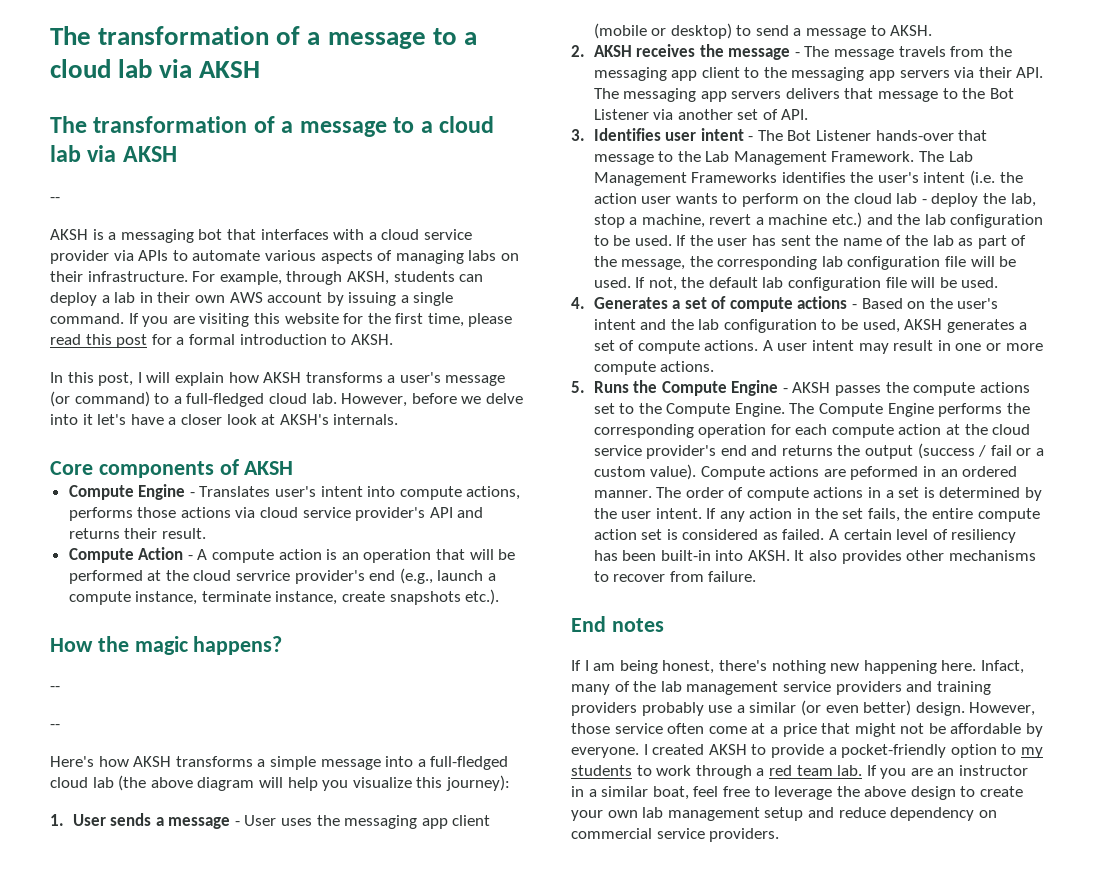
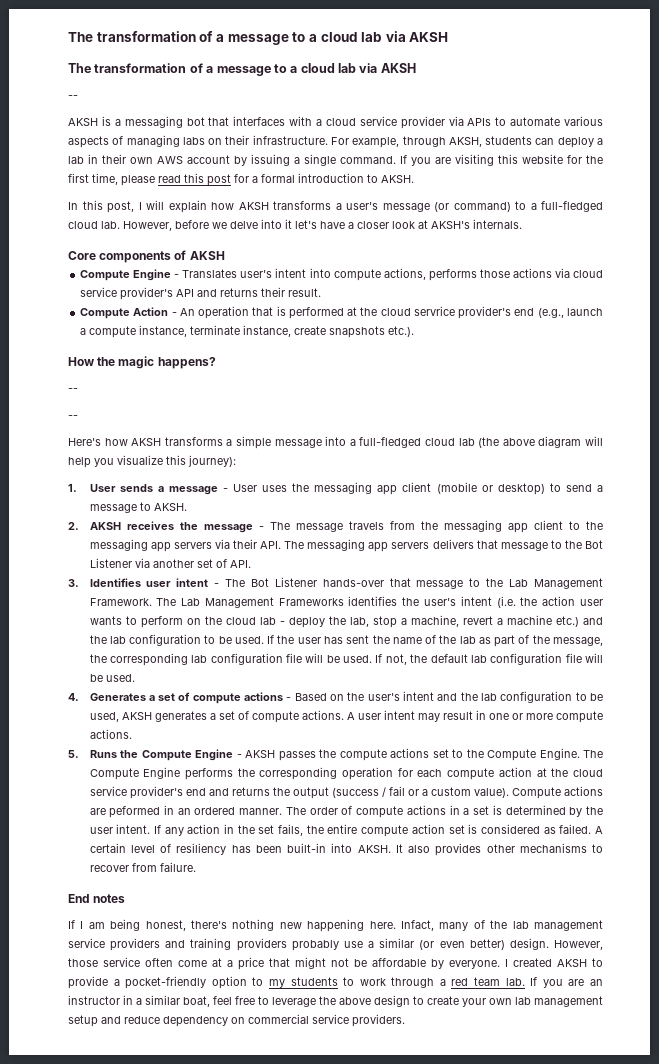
- Compute Action - A compute action is an operation that will be performed at the cloud servrice provider's end (e.g., launch a compute instance, terminate instance, create snapshots etc.).
+ Compute Action - An operation that is performed at the cloud servrice provider's end (e.g., launch a compute instance, terminate instance, create snapshots etc.).

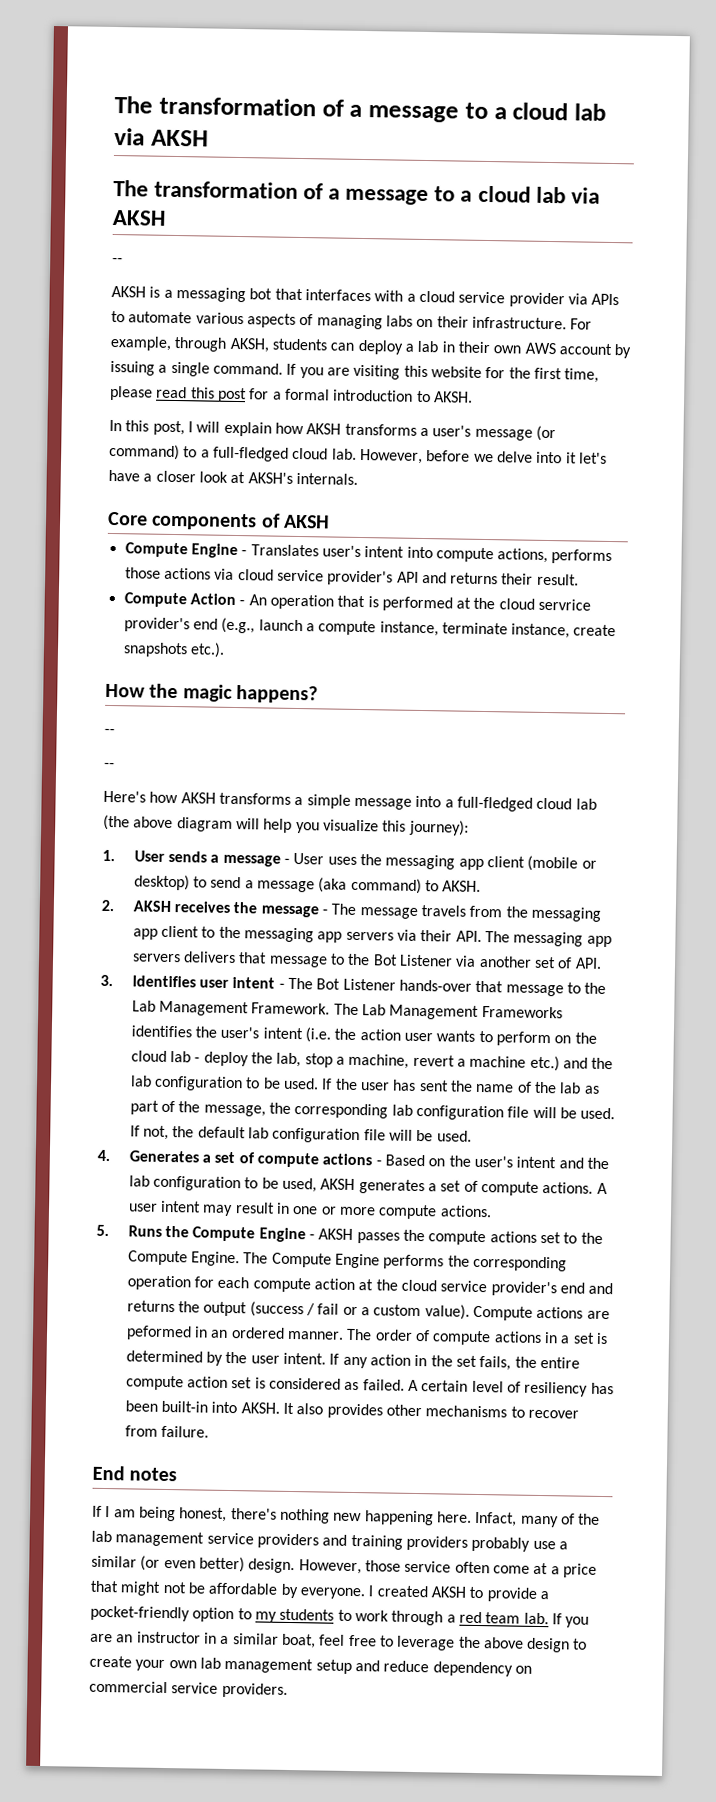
- 1. User sends a message - User uses the messaging app client (mobile or desktop) to send a message to AKSH.
+ 1. User sends a message - User uses the messaging app client (mobile or desktop) to send a message (aka command) to AKSH.

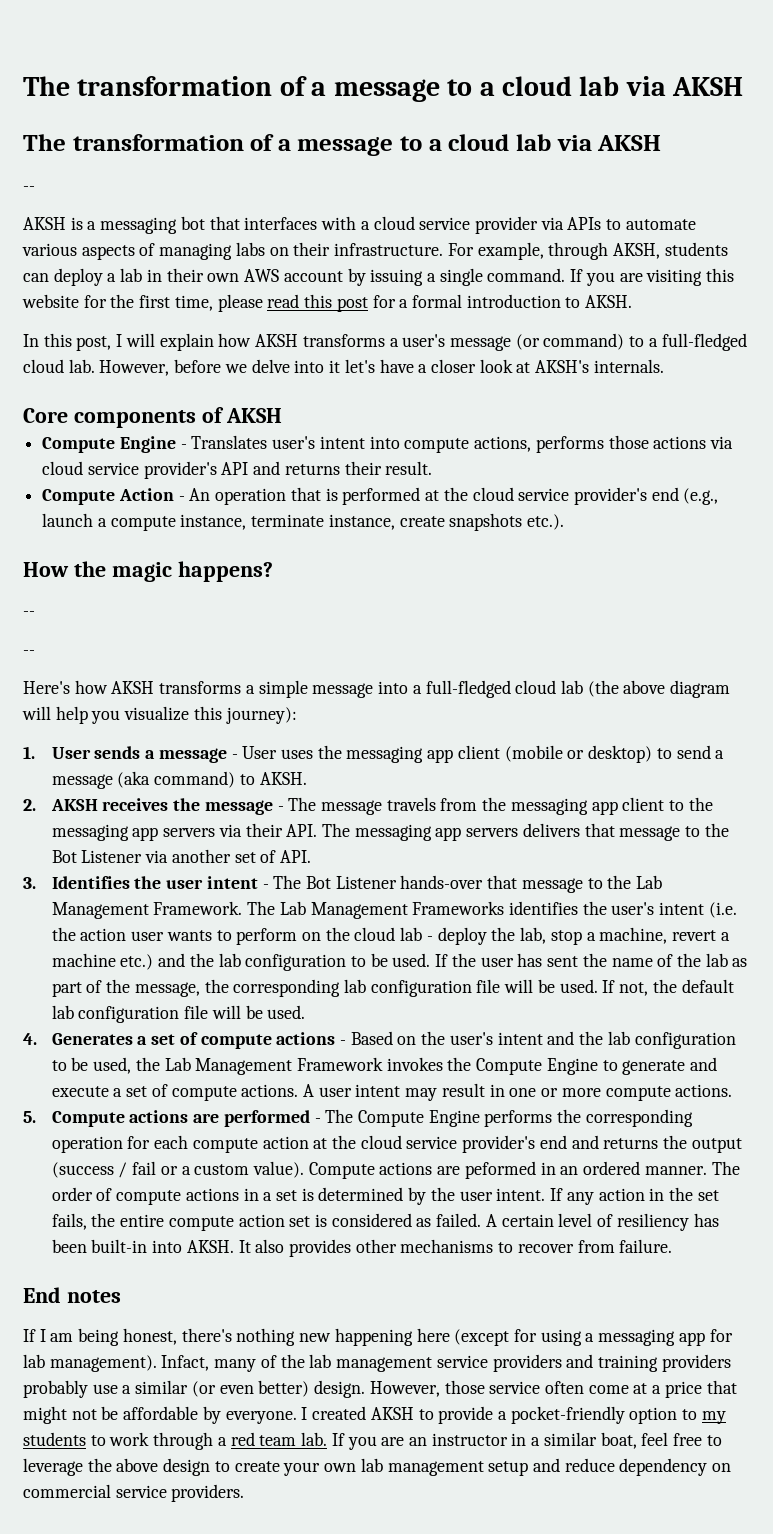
- Compute Action - An operation that is performed at the cloud servrice provider's end (e.g., launch a compute instance, terminate instance, create snapshots etc.).
+ Compute Action - An operation that is performed at the cloud service provider's end (e.g., launch a compute instance, terminate instance, create snapshots etc.).
- 3. Identifies user intent - The Bot Listener hands-over that message to the Lab Management Framework.
+ 3. Identifies the user intent - The Bot Listener hands-over that message to the Lab Management Framework.
- 4. Generates a set of compute actions - Based on the user's intent and the lab configuration to be used, AKSH generates a set of compute actions.
+ 4. Generates a set of compute actions - Based on the user's intent and the lab configuration to be used, the Lab Management Framework invokes the Compute Engine to generate and execute a set of compute actions.
- 5. Runs the Compute Engine - AKSH passes the compute actions set to the Compute Engine. The Compute Engine performs the corresponding operation for each compute action at the cloud service provider's end and returns the output (success / fail or a custom value).
+ 5. Compute actions are performed - The Compute Engine performs the corresponding operation for each compute action at the cloud service provider's end and returns the output (success / fail or a custom value).
- If I am being honest, there's nothing new happening here.
+ If I am being honest, there's nothing new happening here (except for using a messaging app for lab management).

